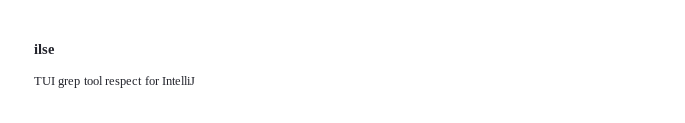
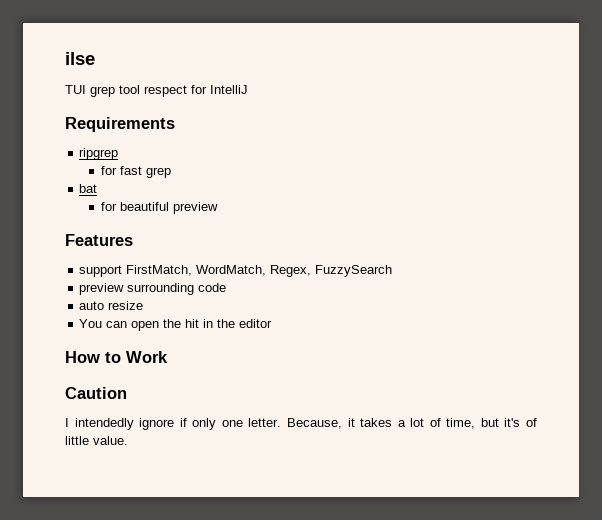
+ Requirements
+ ripgrep
+ for fast grep
+ bat
+ for beautiful preview
+ Features
+ support FirstMatch, WordMatch, Regex, FuzzySearch
+ preview surrounding code
+ auto resize
+ You can open the hit in the editor
+ How to Work
+ Caution
+ I intendedly ignore if only one letter. Because, it takes a lot of time, but it's of little value.

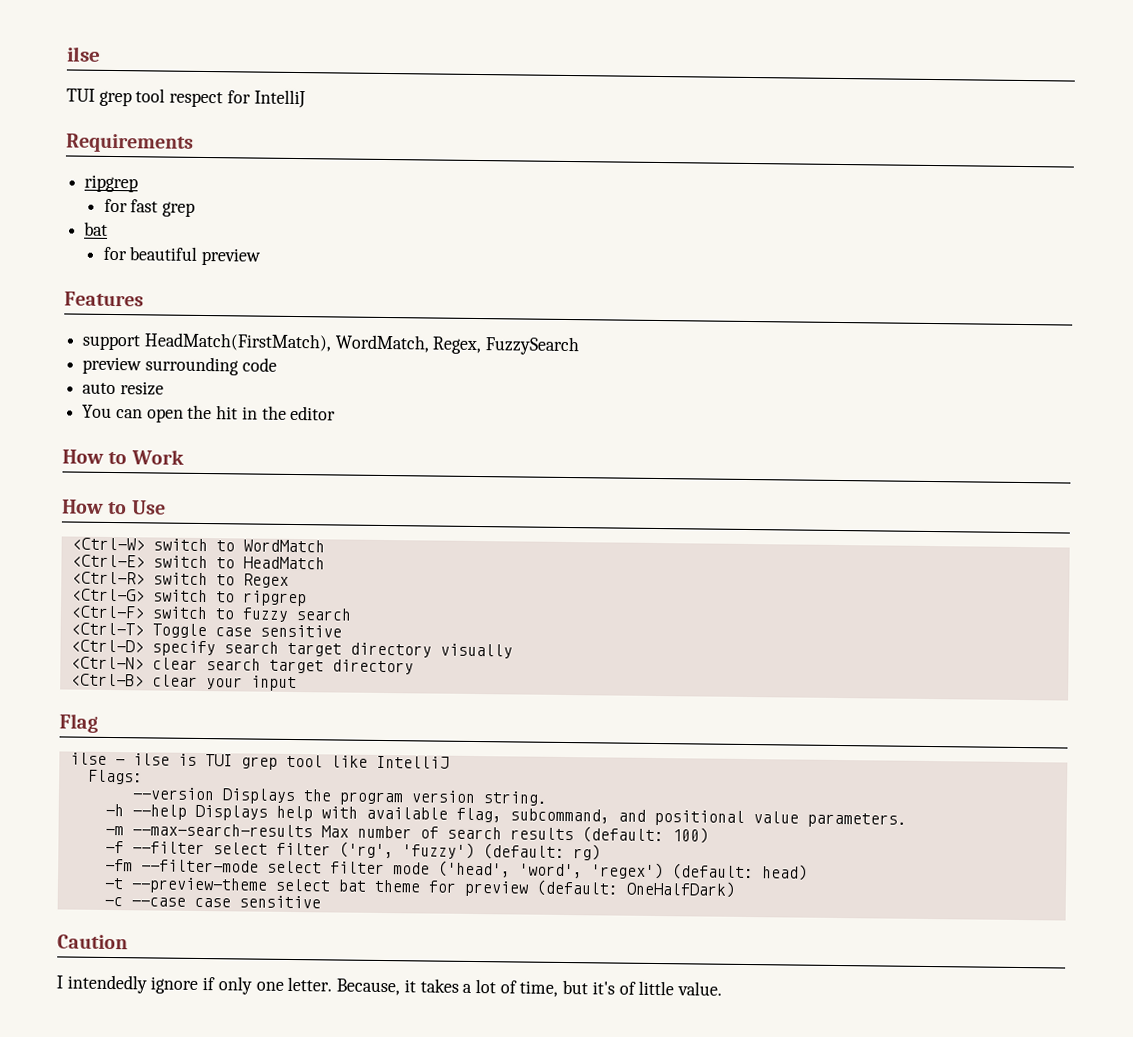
- support FirstMatch, WordMatch, Regex, FuzzySearch
+ support HeadMatch(FirstMatch), WordMatch, Regex, FuzzySearch
+ How to Use
+ <Ctrl-W> switch to WordMatch
+ <Ctrl-E> switch to HeadMatch
+ <Ctrl-R> switch to Regex
+ <Ctrl-G> switch to ripgrep
+ <Ctrl-F> switch to fuzzy search
+ <Ctrl-T> Toggle case sensitive
+ <Ctrl-D> specify search target directory visually
+ <Ctrl-N> clear search target directory
+ <Ctrl-B> clear your input
+ Flag
+ ilse - ilse is TUI grep tool like IntelliJ
+ Flags:
+ --version Displays the program version string.
+ -h --help Displays help with available flag, subcommand, and positional value parameters.
+ -m --max-search-results Max number of search results (default: 100)
+ -f --filter select filter ('rg', 'fuzzy') (default: rg)
+ -fm --filter-mode select filter mode ('head', 'word', 'regex') (default: head)
+ -t --preview-theme select bat theme for preview (default: OneHalfDark)
+ -c --case case sensitive

